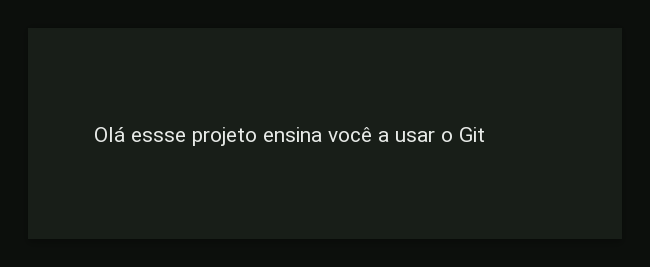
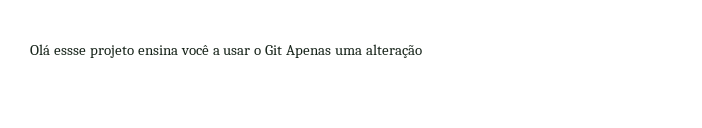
- Olá essse projeto ensina você a usar o Git
+ Olá essse projeto ensina você a usar o Git Apenas uma alteração

